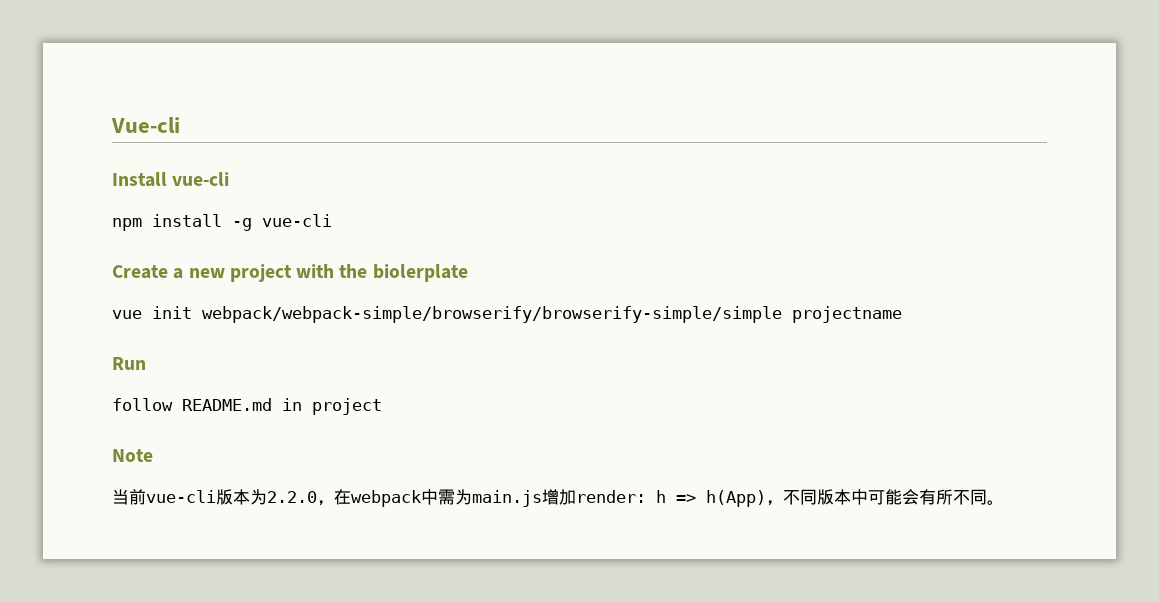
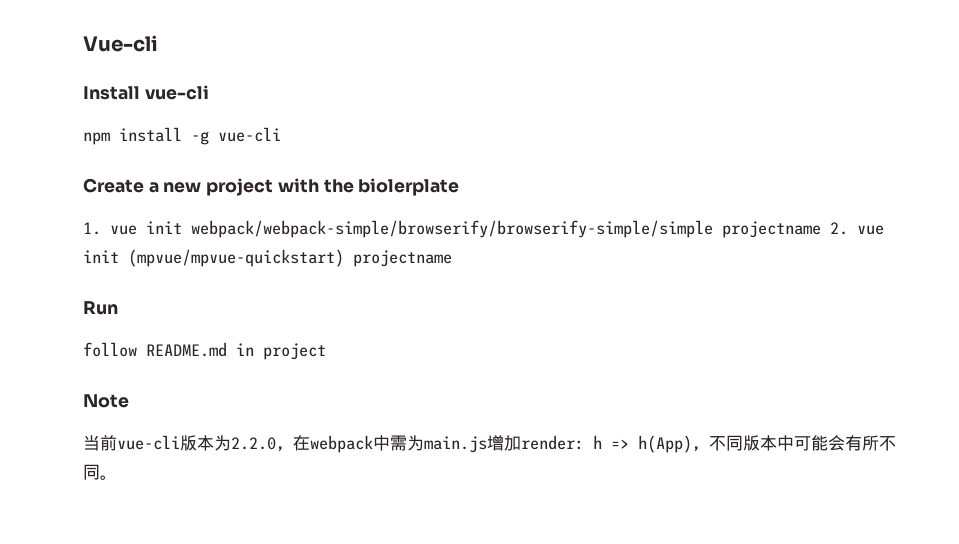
- vue init webpack/webpack-simple/browserify/browserify-simple/simple projectname
+ 1. vue init webpack/webpack-simple/browserify/browserify-simple/simple projectname 2. vue init (mpvue/mpvue-quickstart) projectname

